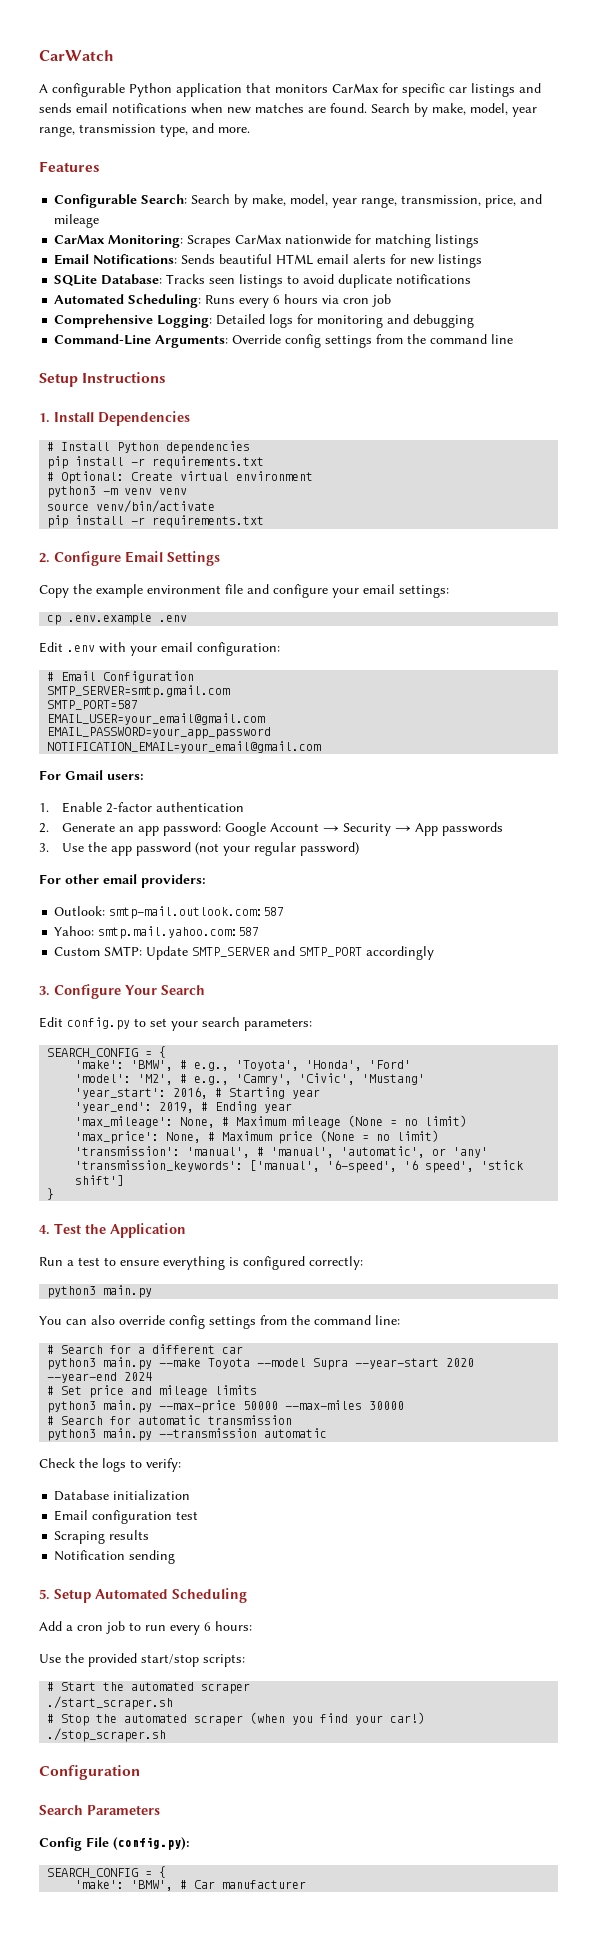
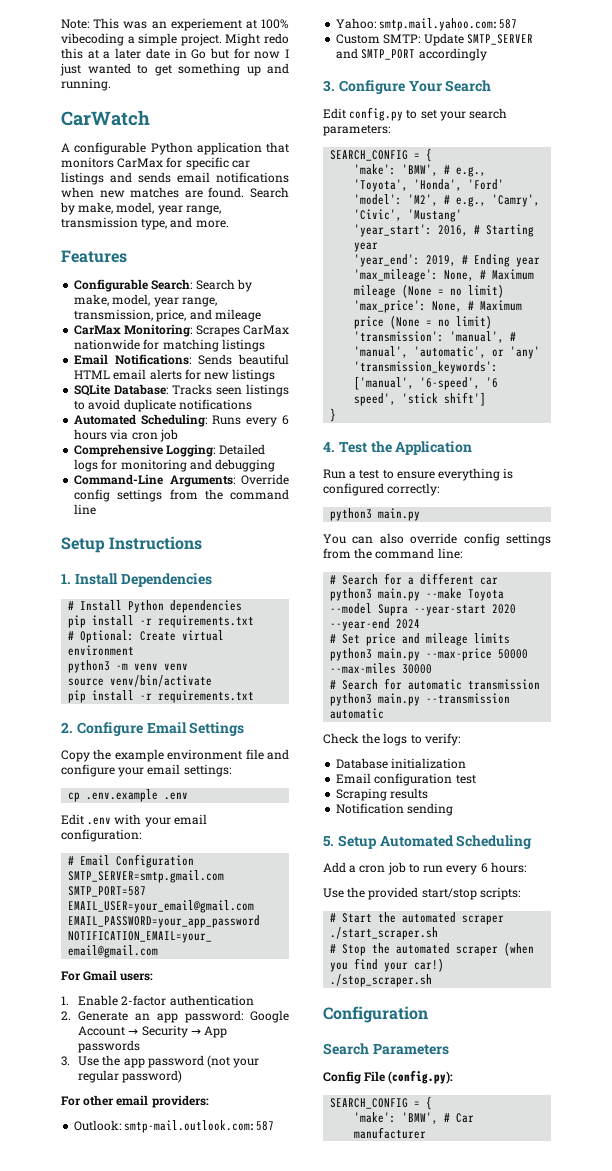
+ Note: This was an experiement at 100% vibecoding a simple project. Might redo this at a later date in Go but for now I just wanted to get something up and running.

